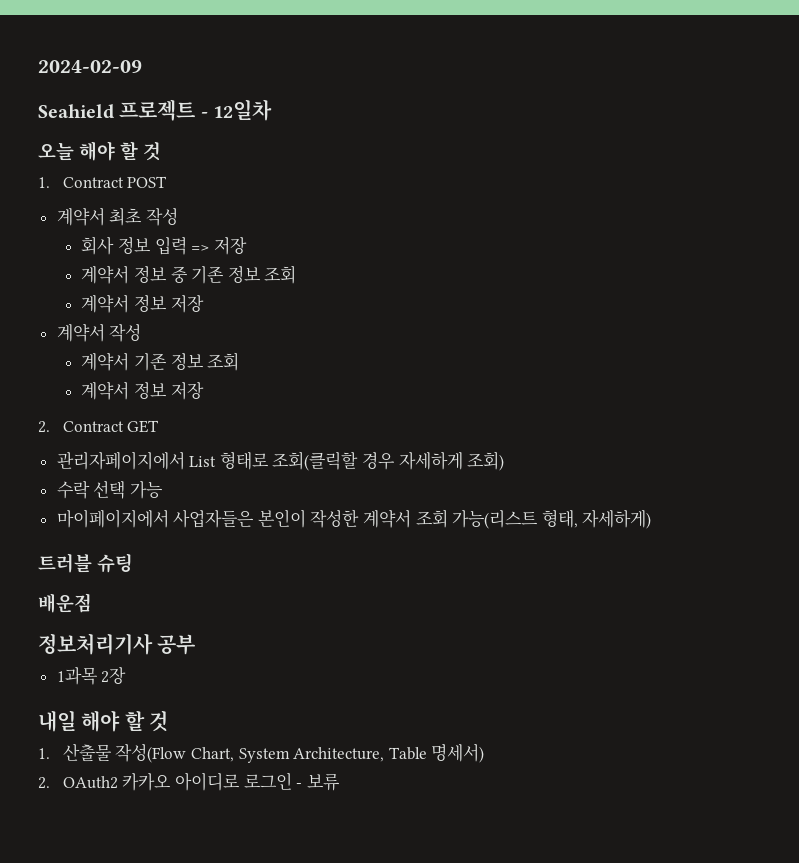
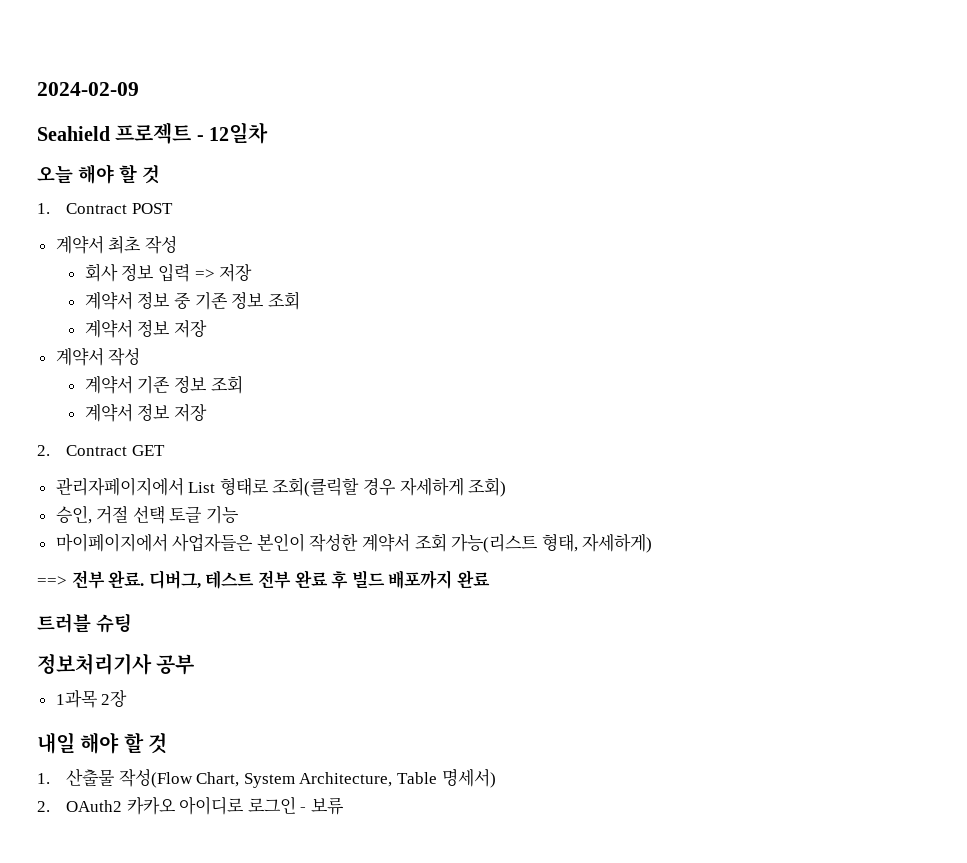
- 수락 선택 가능
+ 승인, 거절 선택 토글 기능
+ ==> 전부 완료. 디버그, 테스트 전부 완료 후 빌드 배포까지 완료
- 배운점

